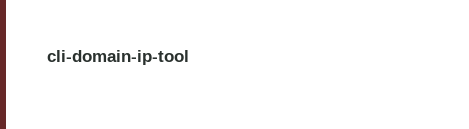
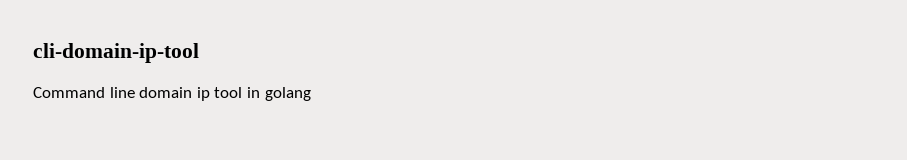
+ Command line domain ip tool in golang

